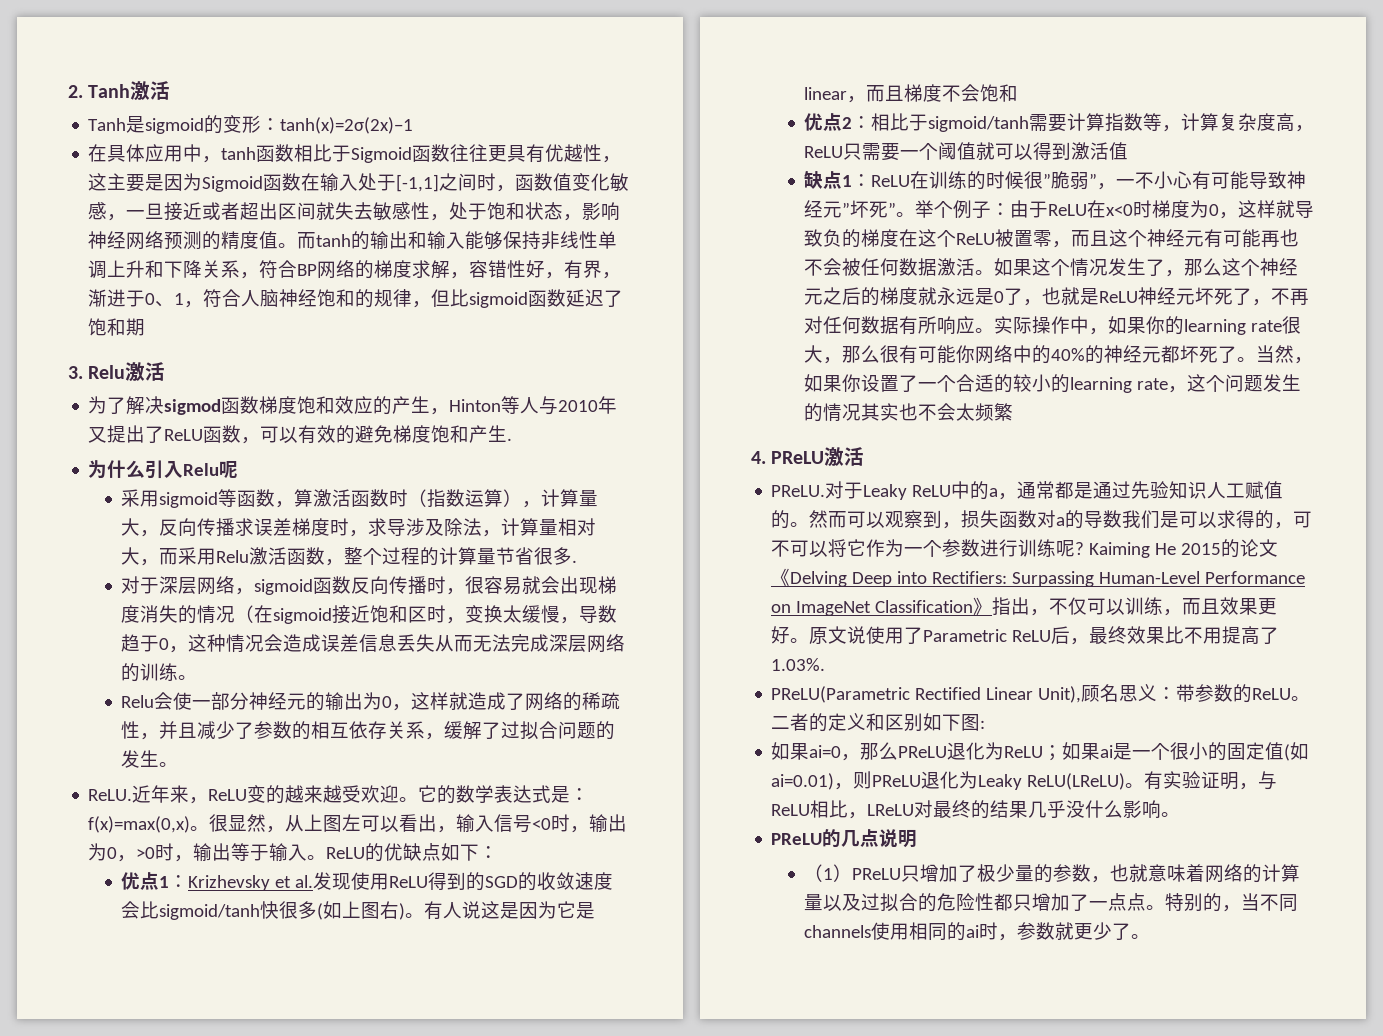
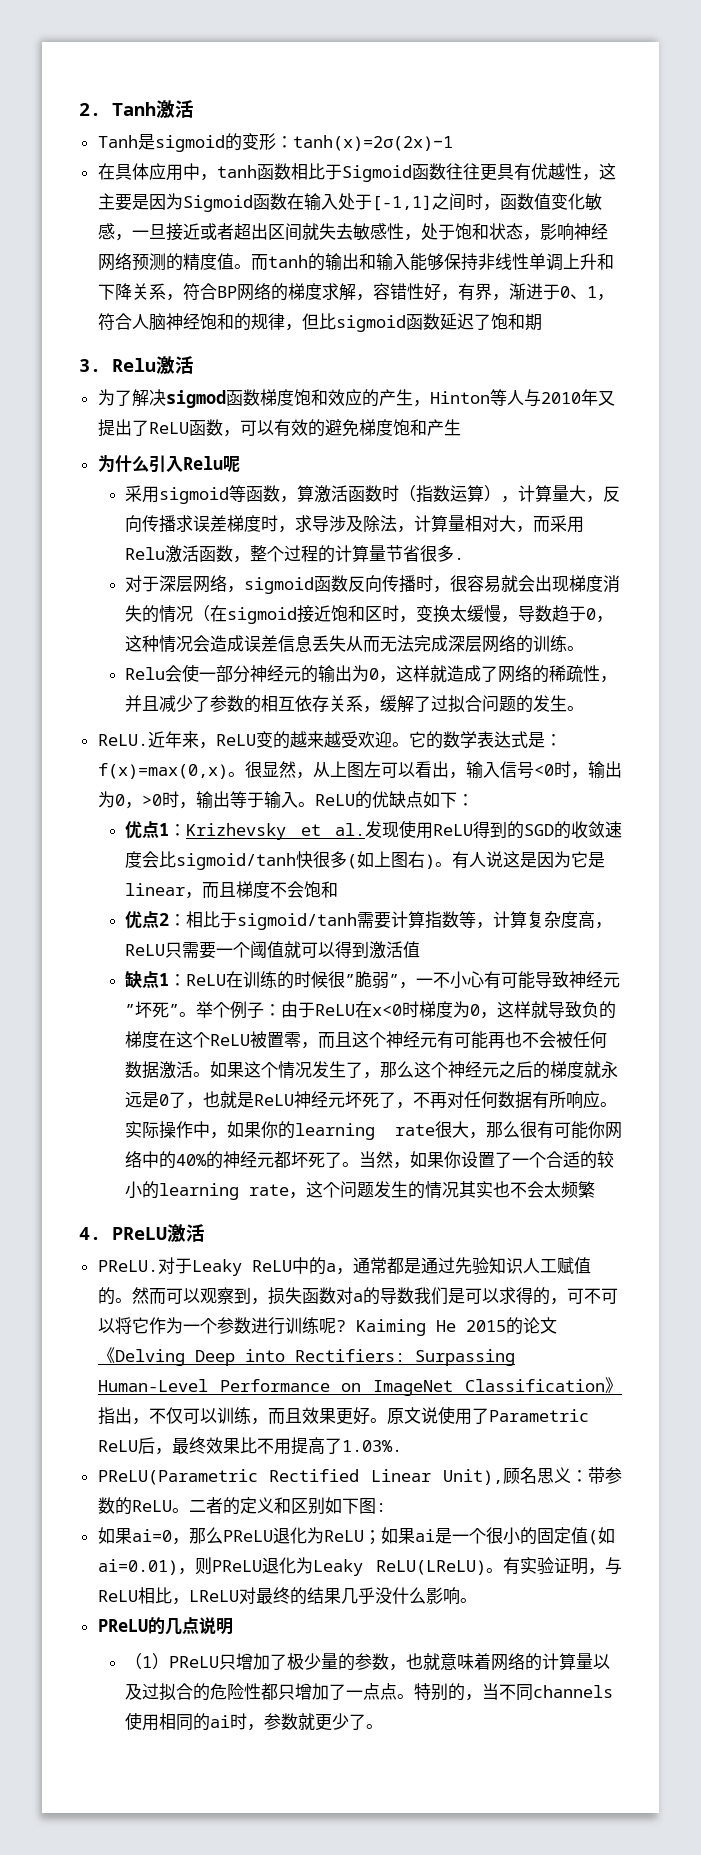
- 为了解决sigmod函数梯度饱和效应的产生，Hinton等人与2010年又提出了ReLU函数，可以有效的避免梯度饱和产生.
+ 为了解决sigmod函数梯度饱和效应的产生，Hinton等人与2010年又提出了ReLU函数，可以有效的避免梯度饱和产生

